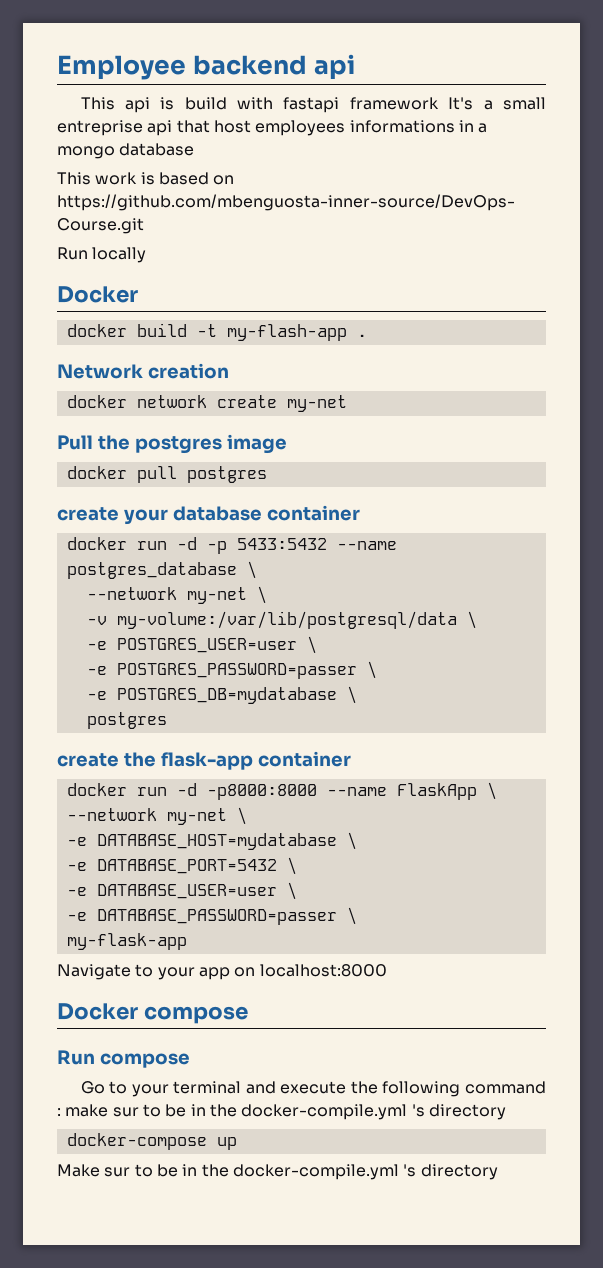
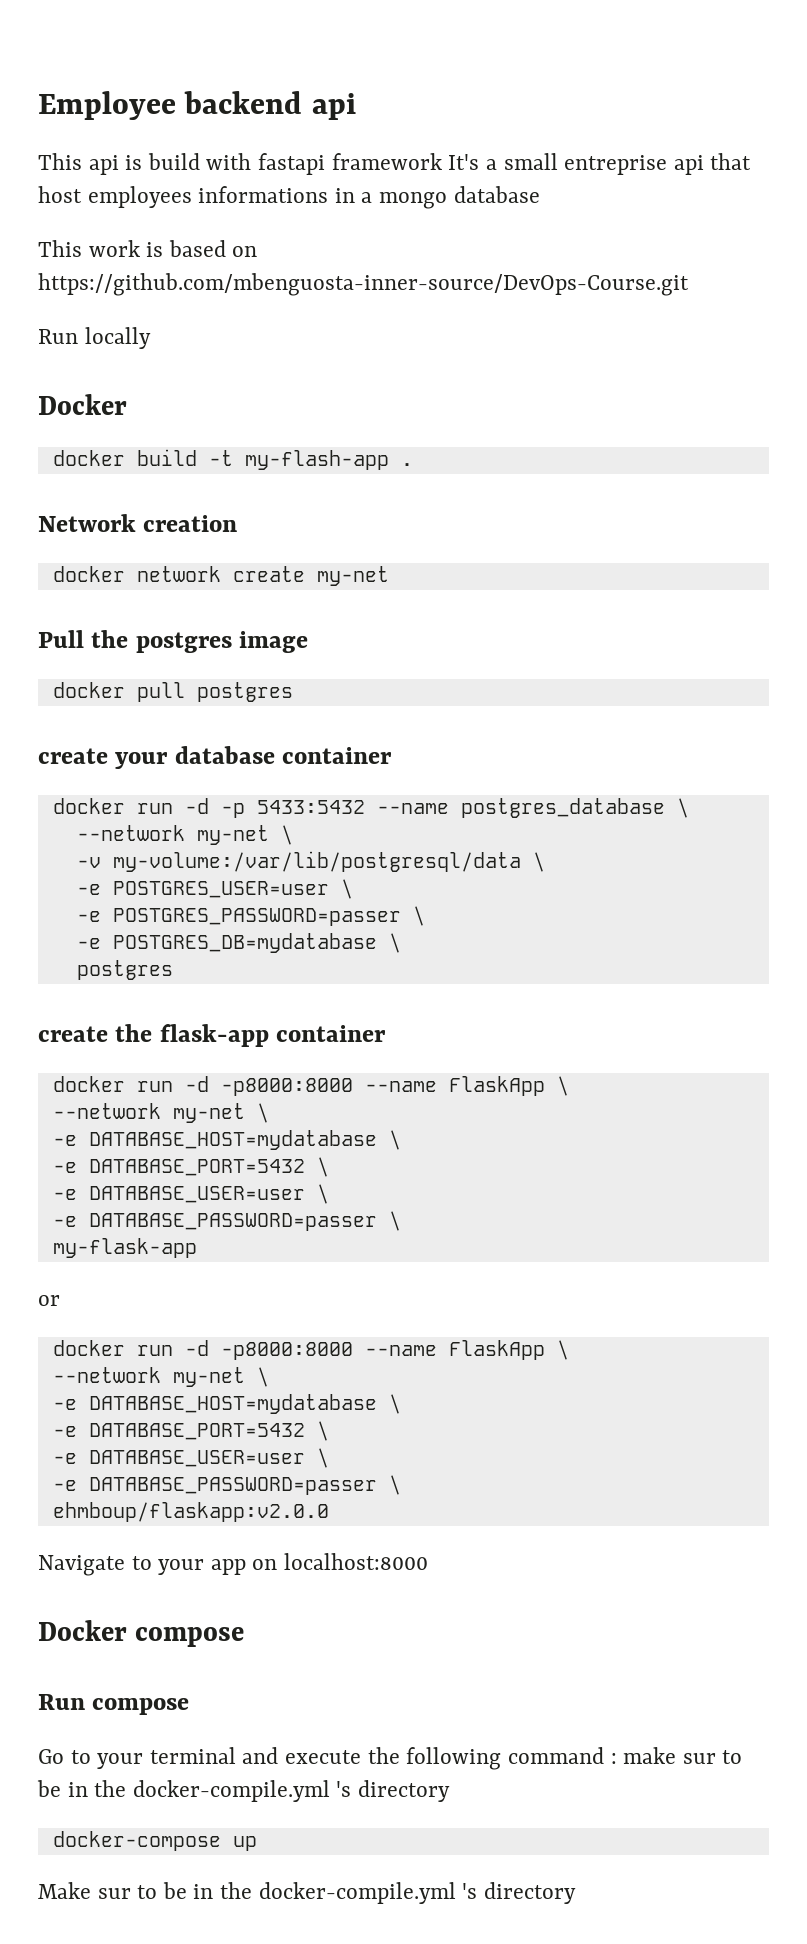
+ or
+ docker run -d -p8000:8000 --name FlaskApp \
+ --network my-net \
+ -e DATABASE_HOST=mydatabase \
+ -e DATABASE_PORT=5432 \
+ -e DATABASE_USER=user \
+ -e DATABASE_PASSWORD=passer \
+ ehmboup/flaskapp:v2.0.0

